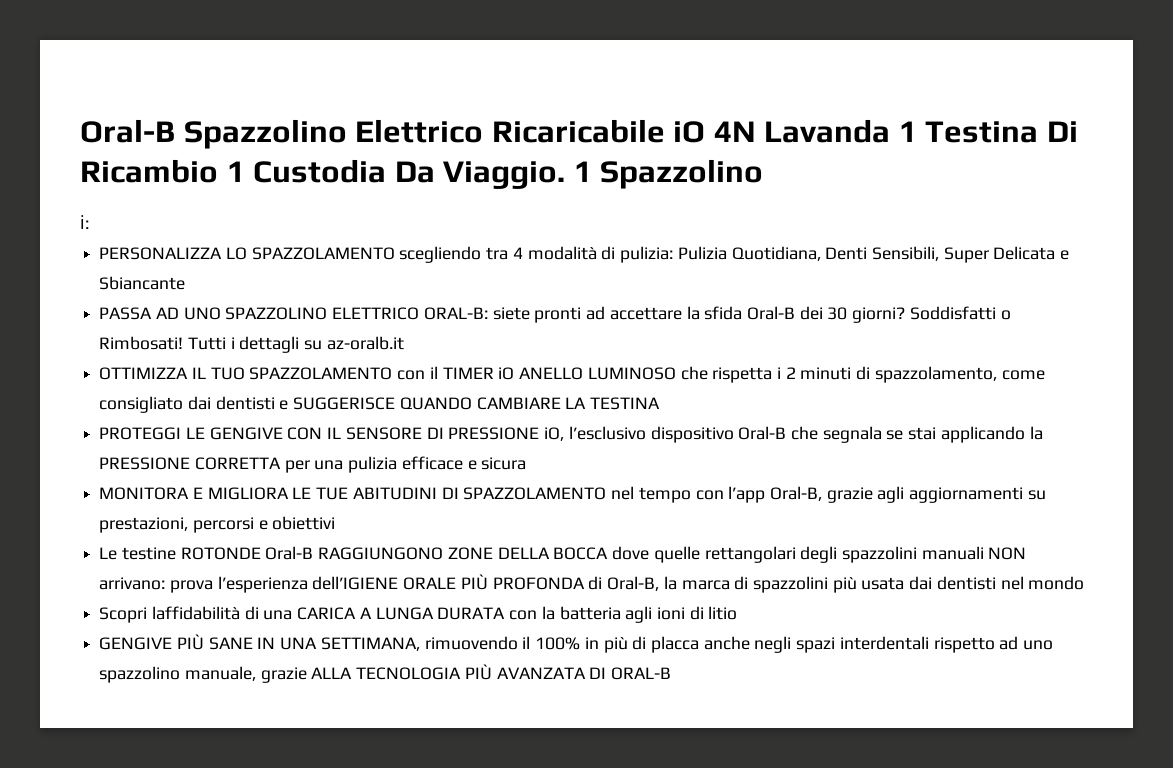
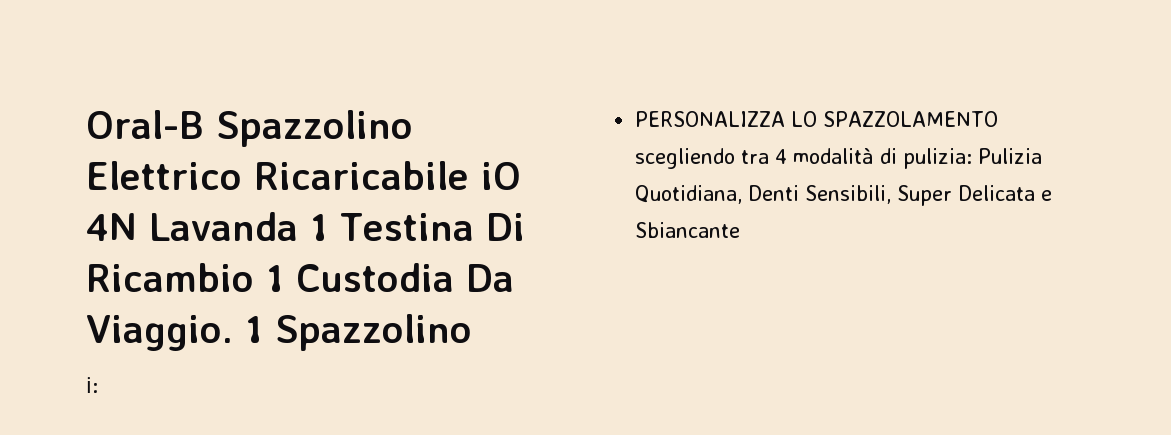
- PASSA AD UNO SPAZZOLINO ELETTRICO ORAL-B: siete pronti ad accettare la sfida Oral-B dei 30 giorni? Soddisfatti o Rimbosati! Tutti i dettagli su az-oralb.it
- OTTIMIZZA IL TUO SPAZZOLAMENTO con il TIMER iO ANELLO LUMINOSO che rispetta i 2 minuti di spazzolamento, come consigliato dai dentisti e SUGGERISCE QUANDO CAMBIARE LA TESTINA
- PROTEGGI LE GENGIVE CON IL SENSORE DI PRESSIONE iO, l’esclusivo dispositivo Oral-B che segnala se stai applicando la PRESSIONE CORRETTA per una pulizia efficace e sicura
- MONITORA E MIGLIORA LE TUE ABITUDINI DI SPAZZOLAMENTO nel tempo con l’app Oral-B, grazie agli aggiornamenti su prestazioni, percorsi e obiettivi
- Le testine ROTONDE Oral-B RAGGIUNGONO ZONE DELLA BOCCA dove quelle rettangolari degli spazzolini manuali NON arrivano: prova l’esperienza dell’IGIENE ORALE PIÙ PROFONDA di Oral-B, la marca di spazzolini più usata dai dentisti nel mondo
- Scopri laffidabilità di una CARICA A LUNGA DURATA con la batteria agli ioni di litio
- GENGIVE PIÙ SANE IN UNA SETTIMANA, rimuovendo il 100% in più di placca anche negli spazi interdentali rispetto ad uno spazzolino manuale, grazie ALLA TECNOLOGIA PIÙ AVANZATA DI ORAL-B

